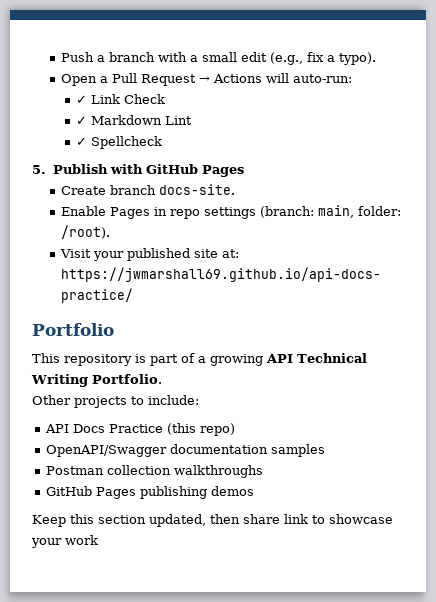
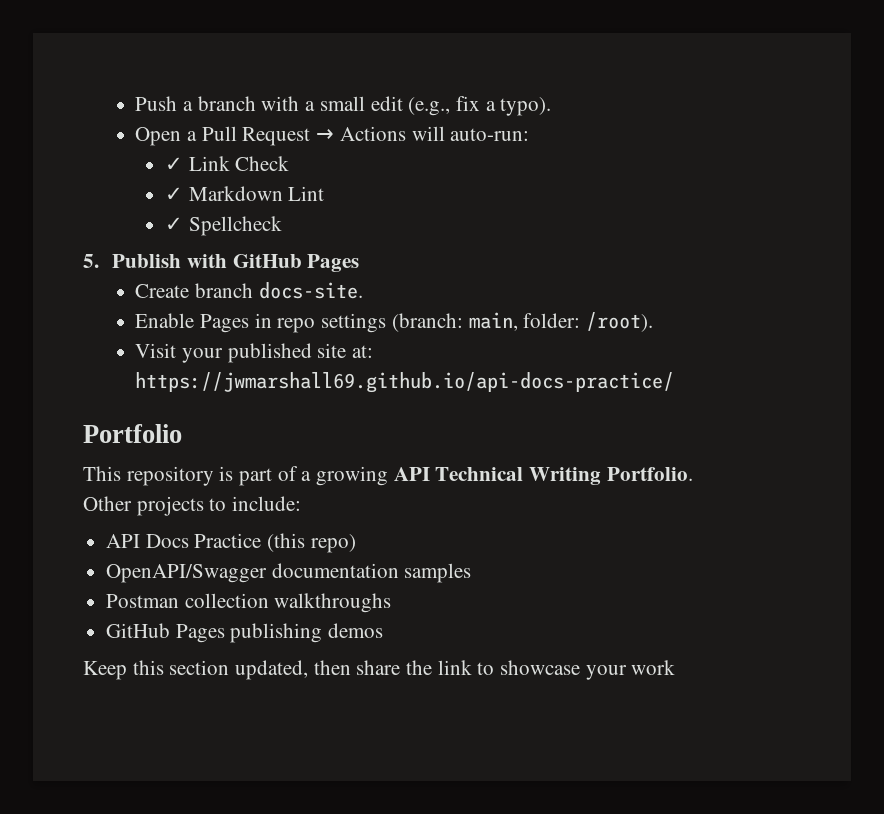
- Keep this section updated, then share link to showcase your work
+ Keep this section updated, then share the link to showcase your work

